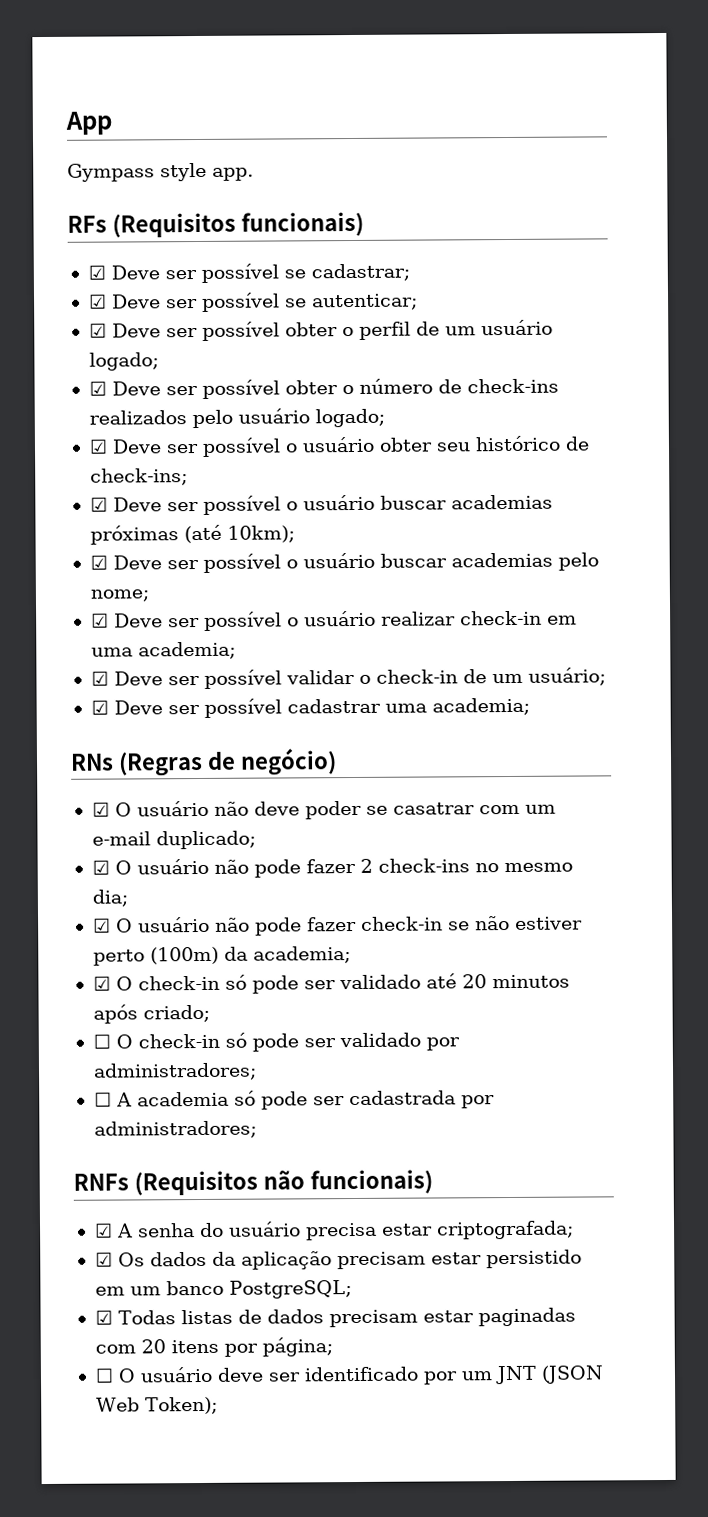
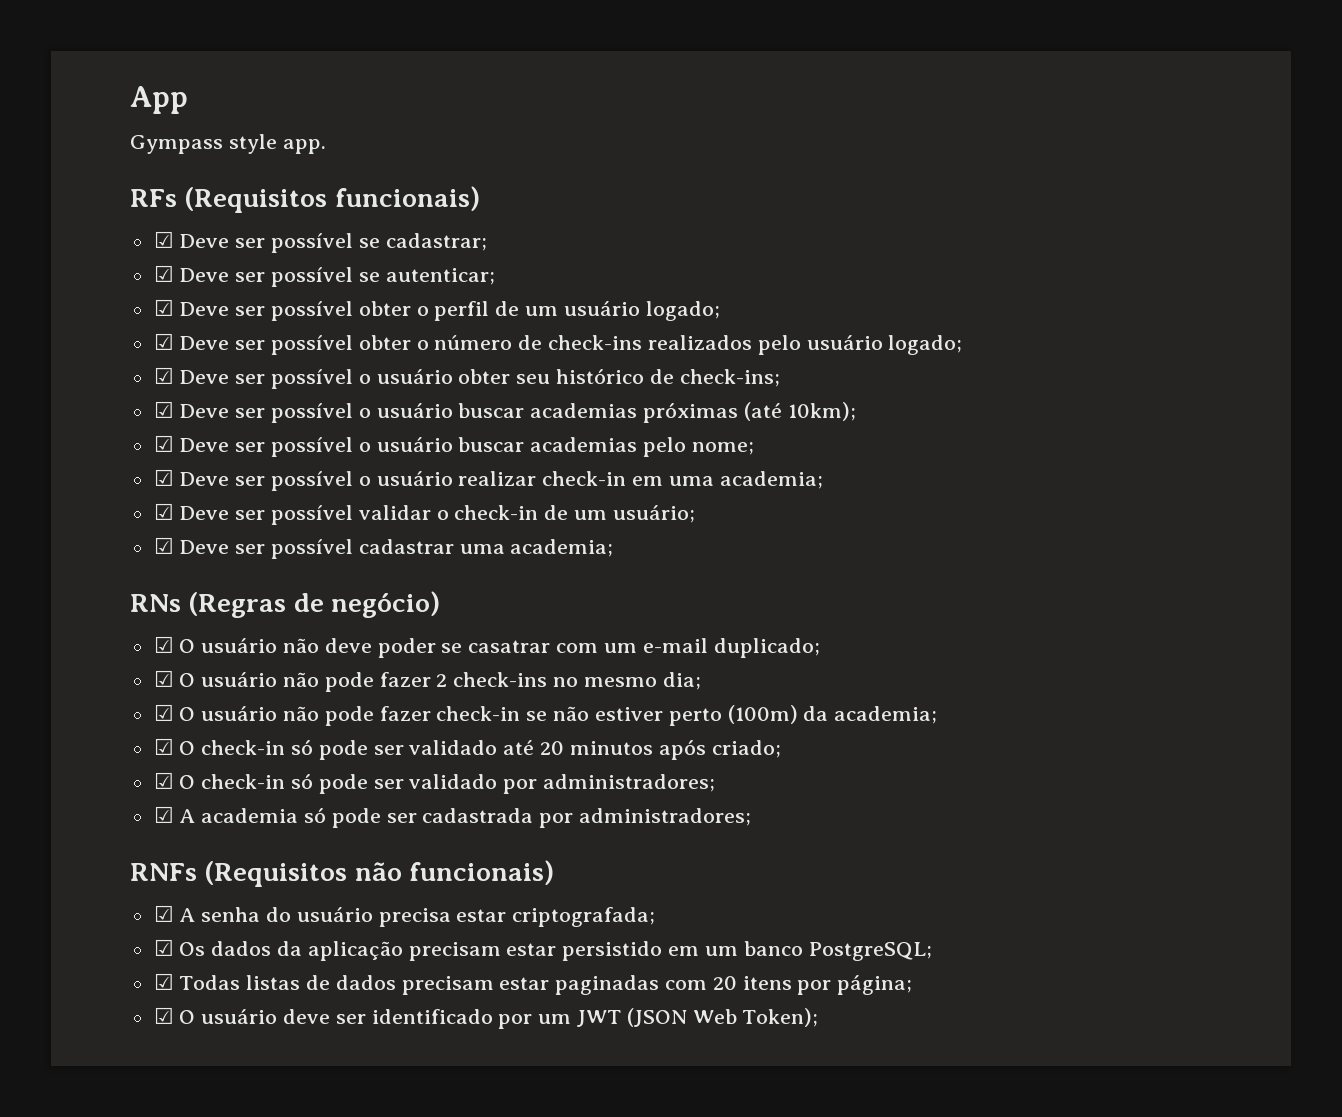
- ☐ O check-in só pode ser validado por administradores;
+ ☑ O check-in só pode ser validado por administradores;
- ☐ A academia só pode ser cadastrada por administradores;
+ ☑ A academia só pode ser cadastrada por administradores;
- ☐ O usuário deve ser identificado por um JNT (JSON Web Token);
+ ☑ O usuário deve ser identificado por um JWT (JSON Web Token);

